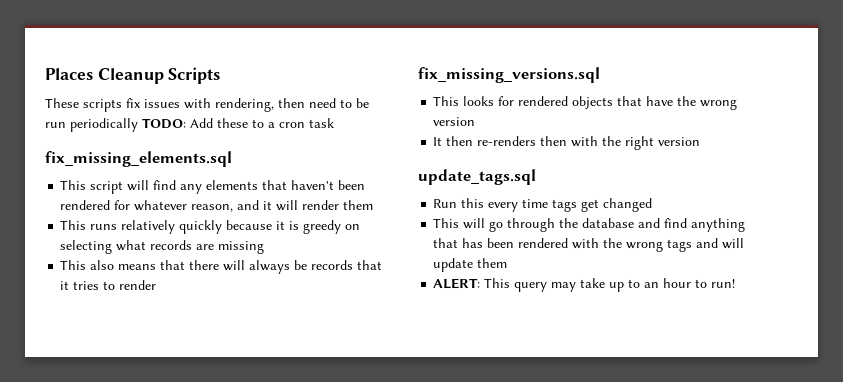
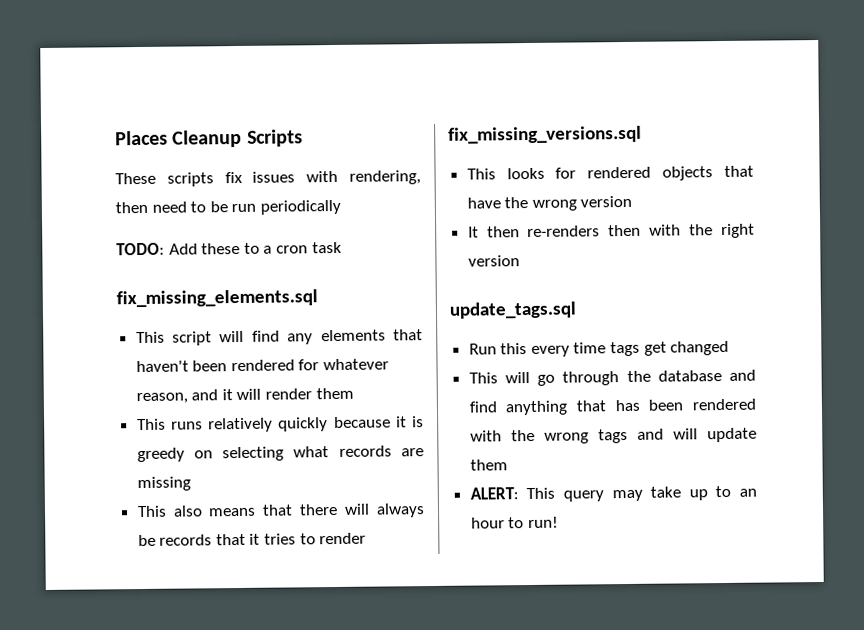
- These scripts fix issues with rendering, then need to be run periodically TODO: Add these to a cron task
+ These scripts fix issues with rendering, then need to be run periodically
+ TODO: Add these to a cron task

